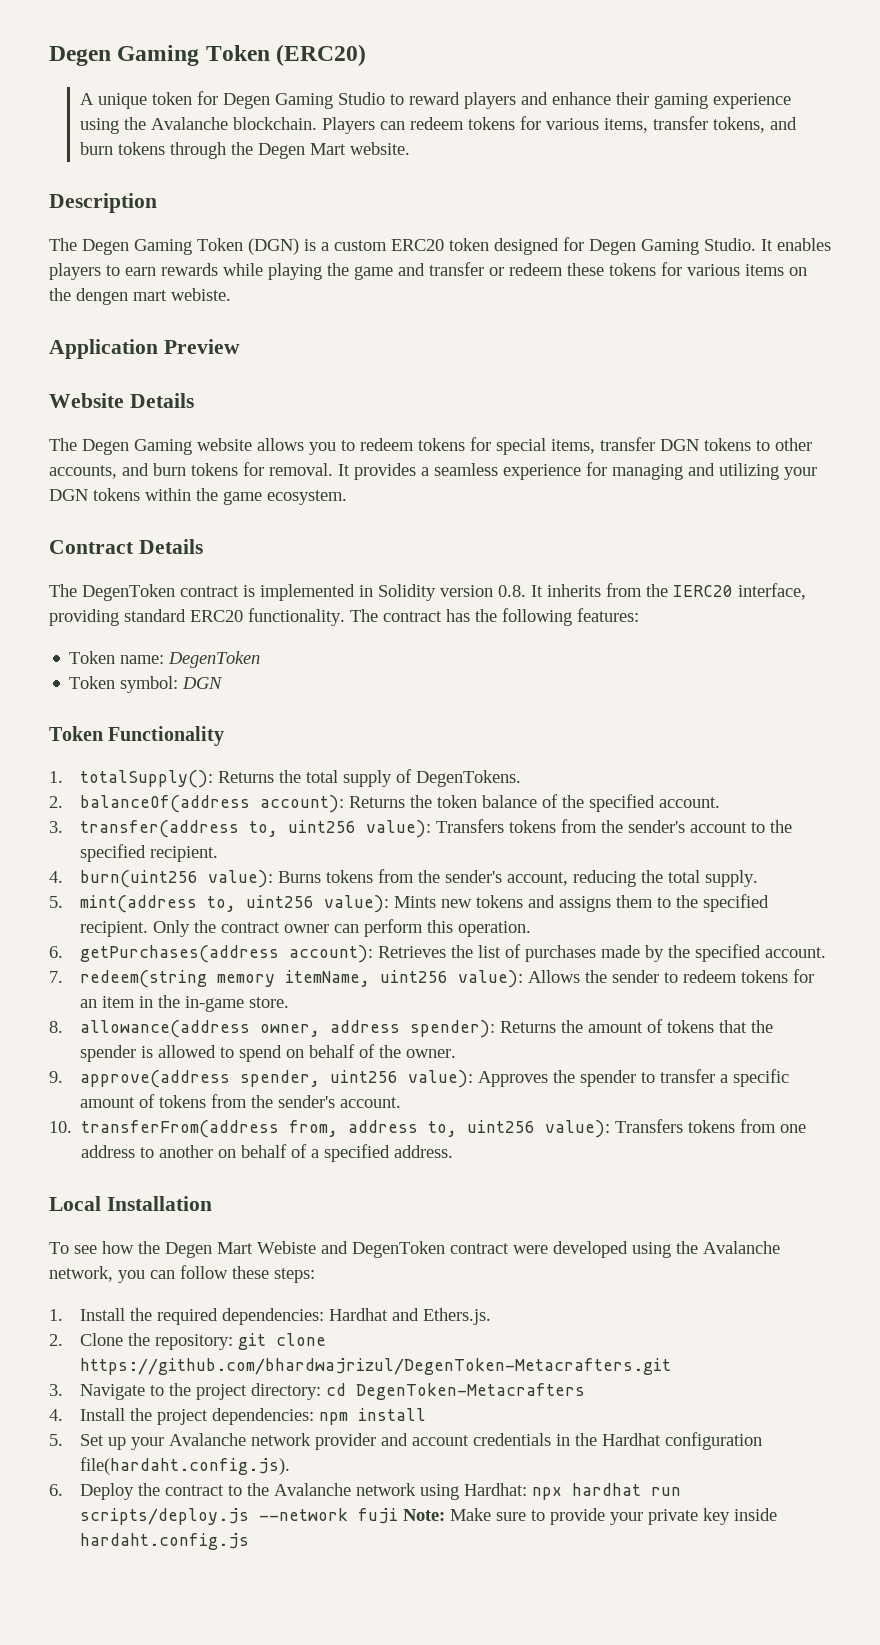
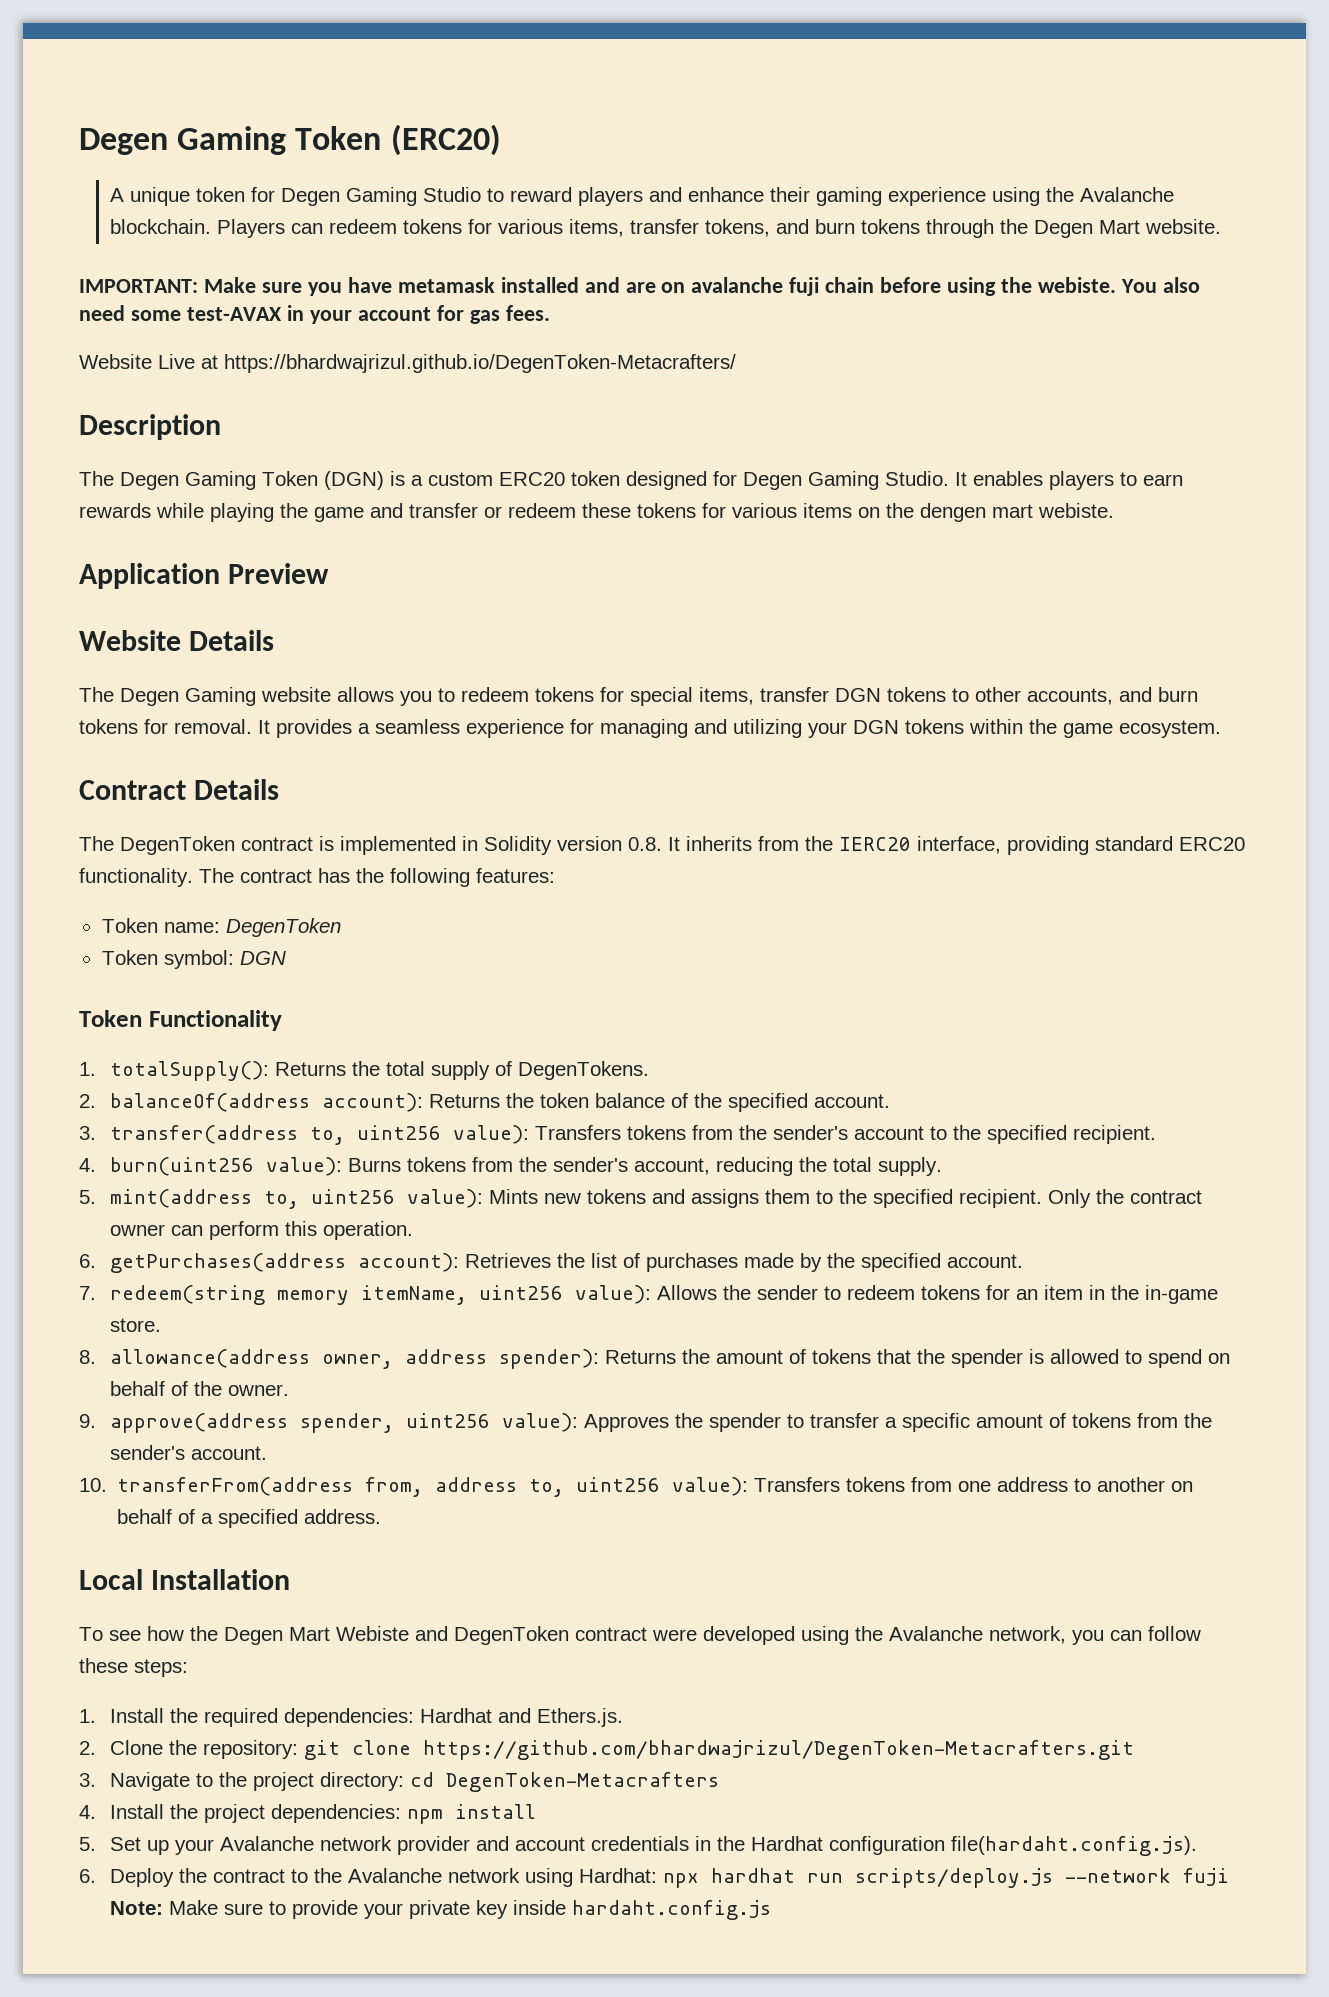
+ IMPORTANT: Make sure you have metamask installed and are on avalanche fuji chain before using the webiste. You also need some test-AVAX in your account for gas fees.
+ Website Live at https://bhardwajrizul.github.io/DegenToken-Metacrafters/

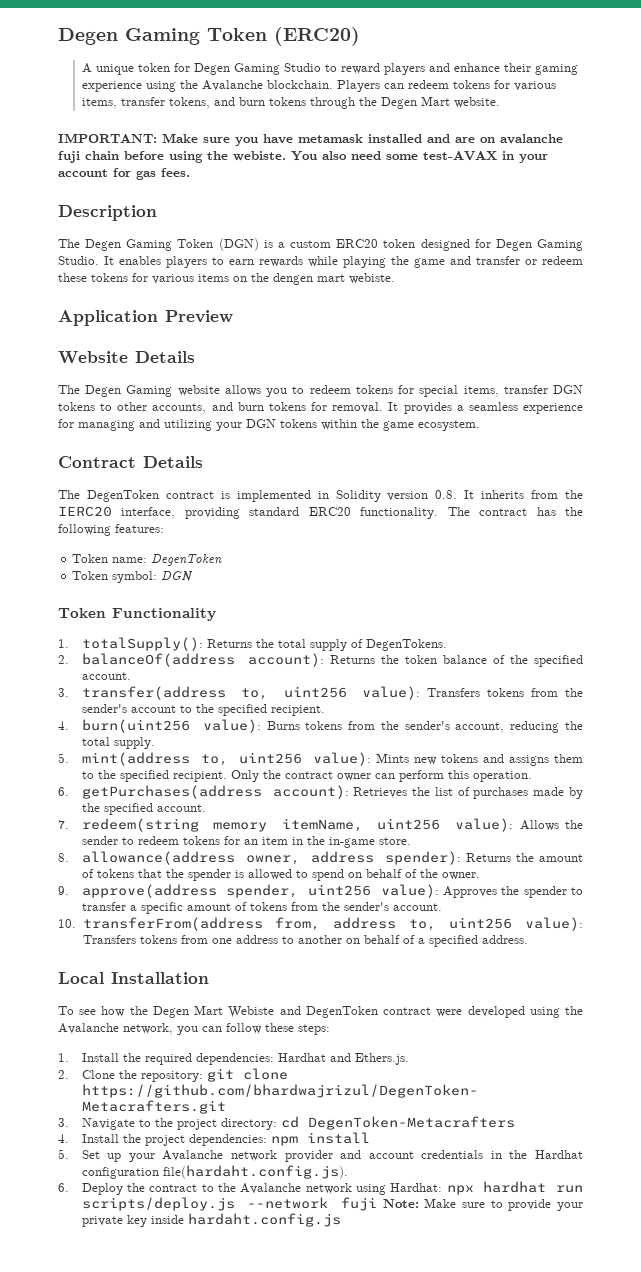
- Website Live at https://bhardwajrizul.github.io/DegenToken-Metacrafters/

